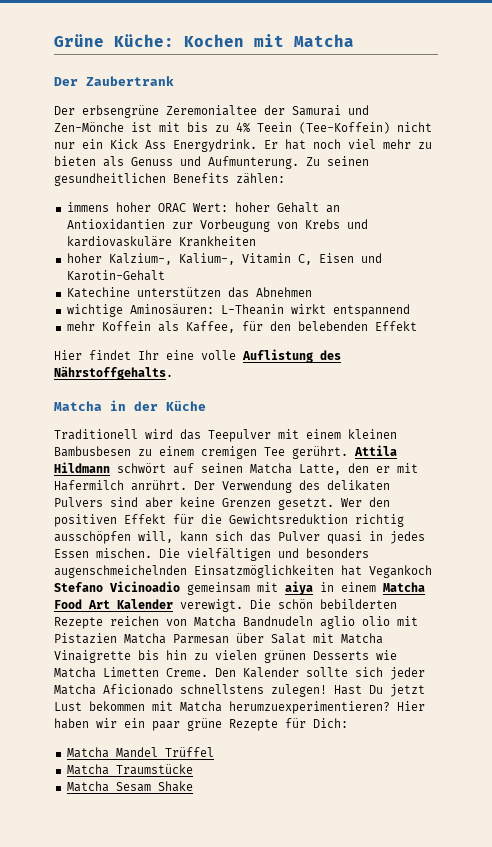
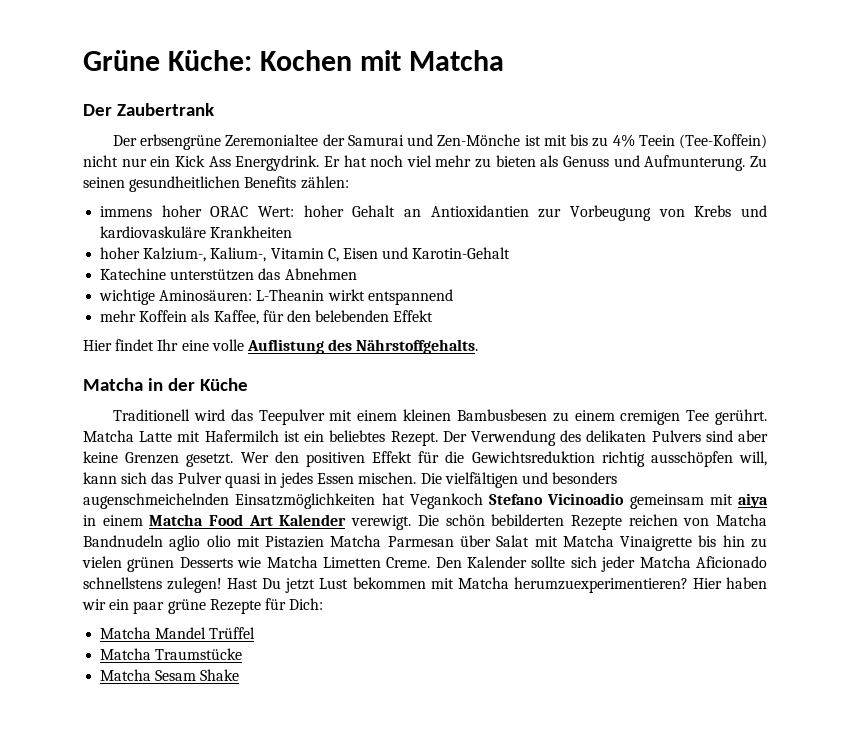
- Attila Hildmann schwört auf seinen Matcha Latte, den er mit Hafermilch anrührt.
+ Matcha Latte mit Hafermilch ist ein beliebtes Rezept.

